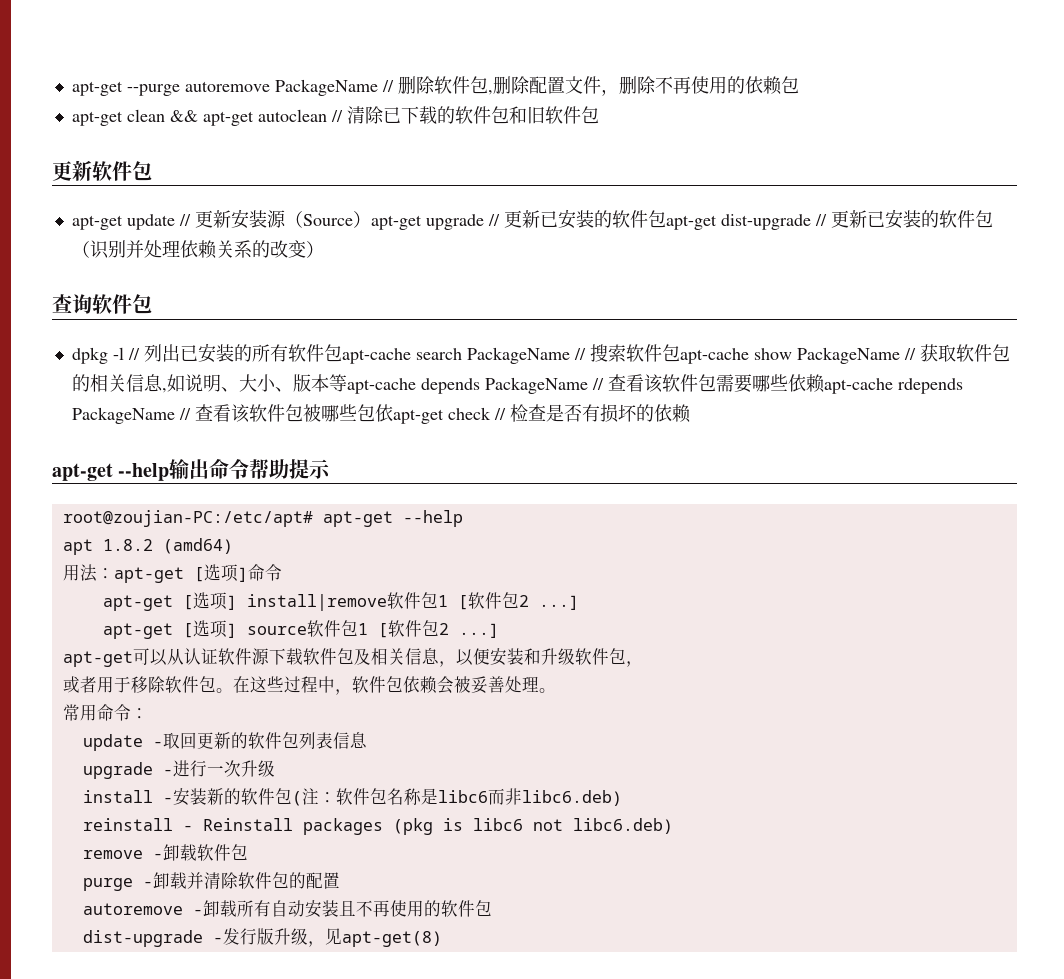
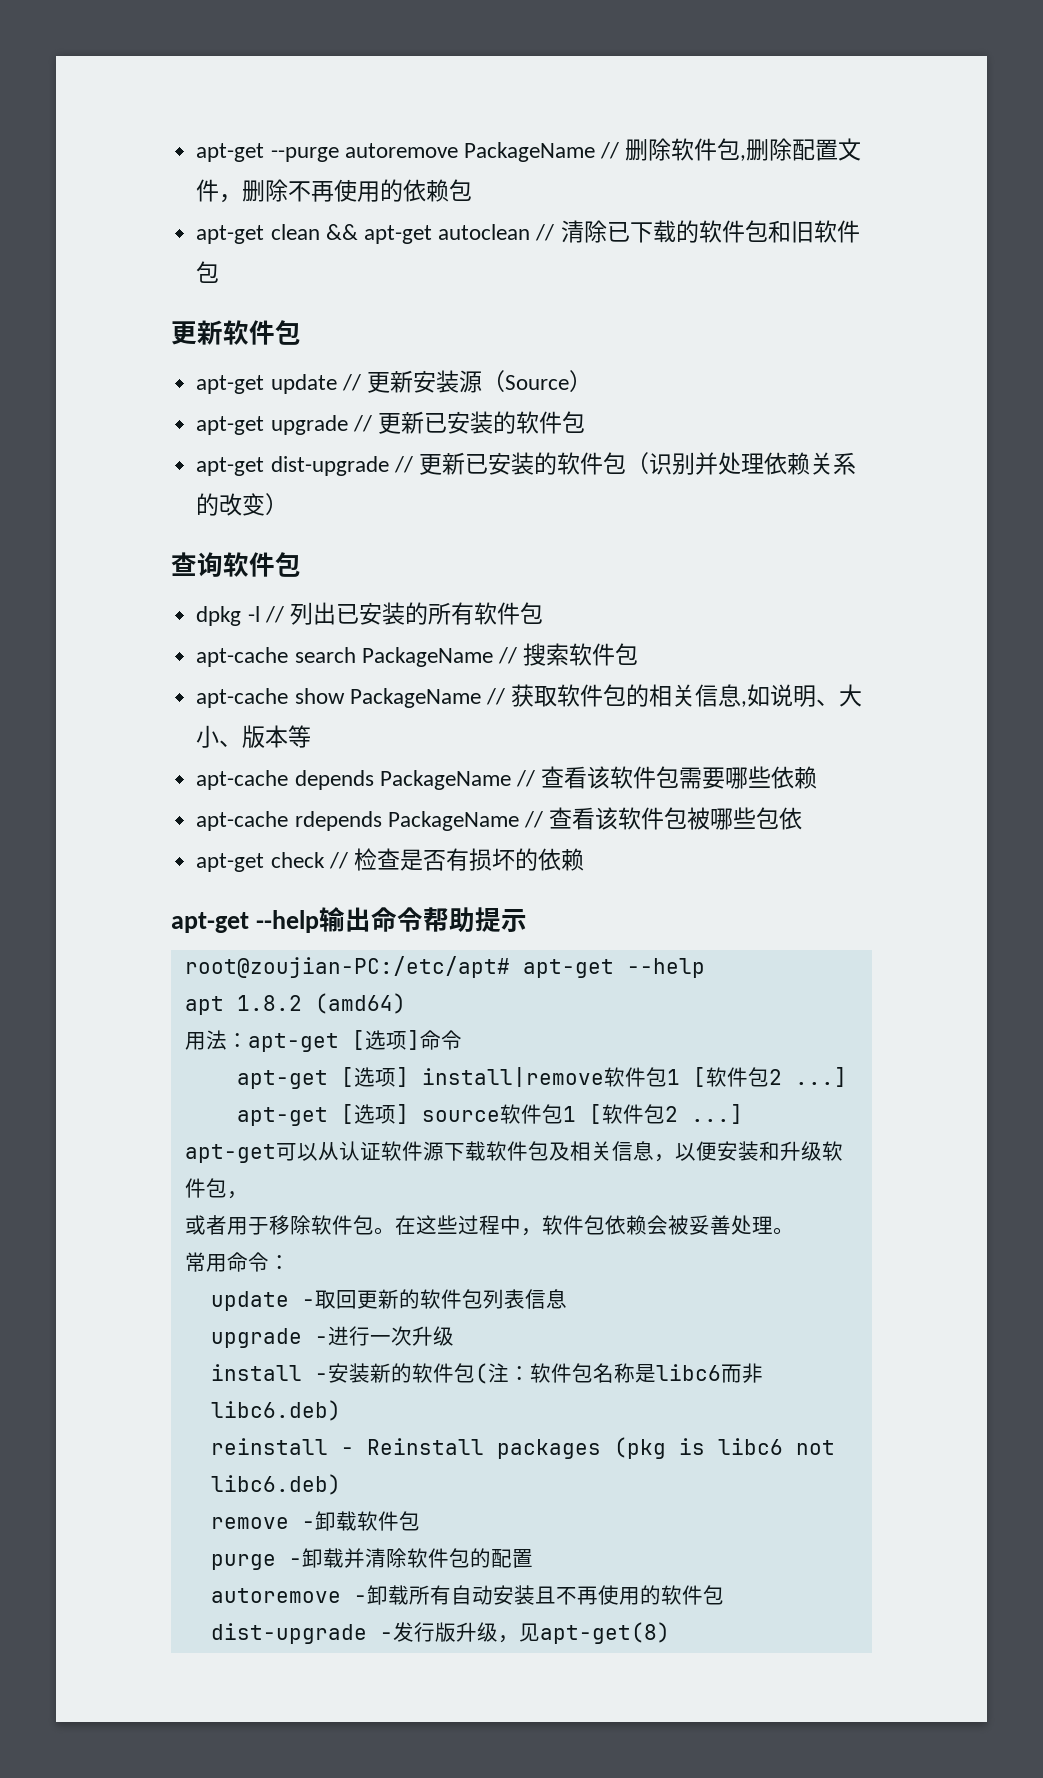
- apt-get update // 更新安装源（Source）apt-get upgrade // 更新已安装的软件包apt-get dist-upgrade // 更新已安装的软件包（识别并处理依赖关系的改变）
+ apt-get update // 更新安装源（Source）
+ apt-get upgrade // 更新已安装的软件包
+ apt-get dist-upgrade // 更新已安装的软件包（识别并处理依赖关系的改变）
- dpkg -l // 列出已安装的所有软件包apt-cache search PackageName // 搜索软件包apt-cache show PackageName // 获取软件包的相关信息,如说明、大小、版本等apt-cache depends PackageName // 查看该软件包需要哪些依赖apt-cache rdepends PackageName // 查看该软件包被哪些包依apt-get check // 检查是否有损坏的依赖
+ dpkg -l // 列出已安装的所有软件包
+ apt-cache search PackageName // 搜索软件包
+ apt-cache show PackageName // 获取软件包的相关信息,如说明、大小、版本等
+ apt-cache depends PackageName // 查看该软件包需要哪些依赖
+ apt-cache rdepends PackageName // 查看该软件包被哪些包依
+ apt-get check // 检查是否有损坏的依赖

